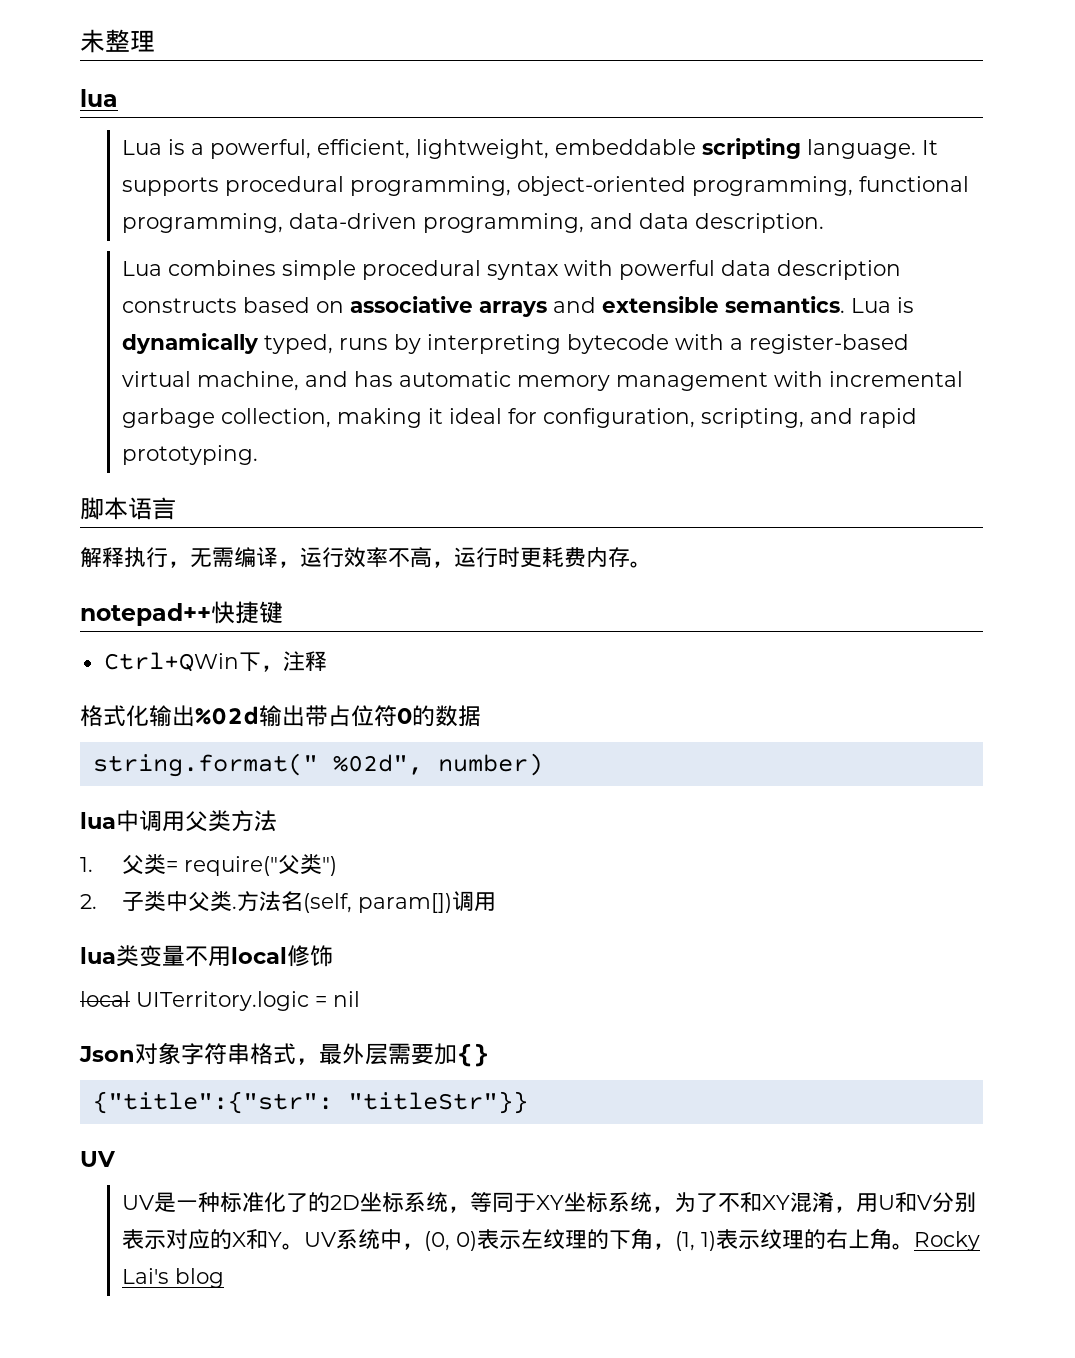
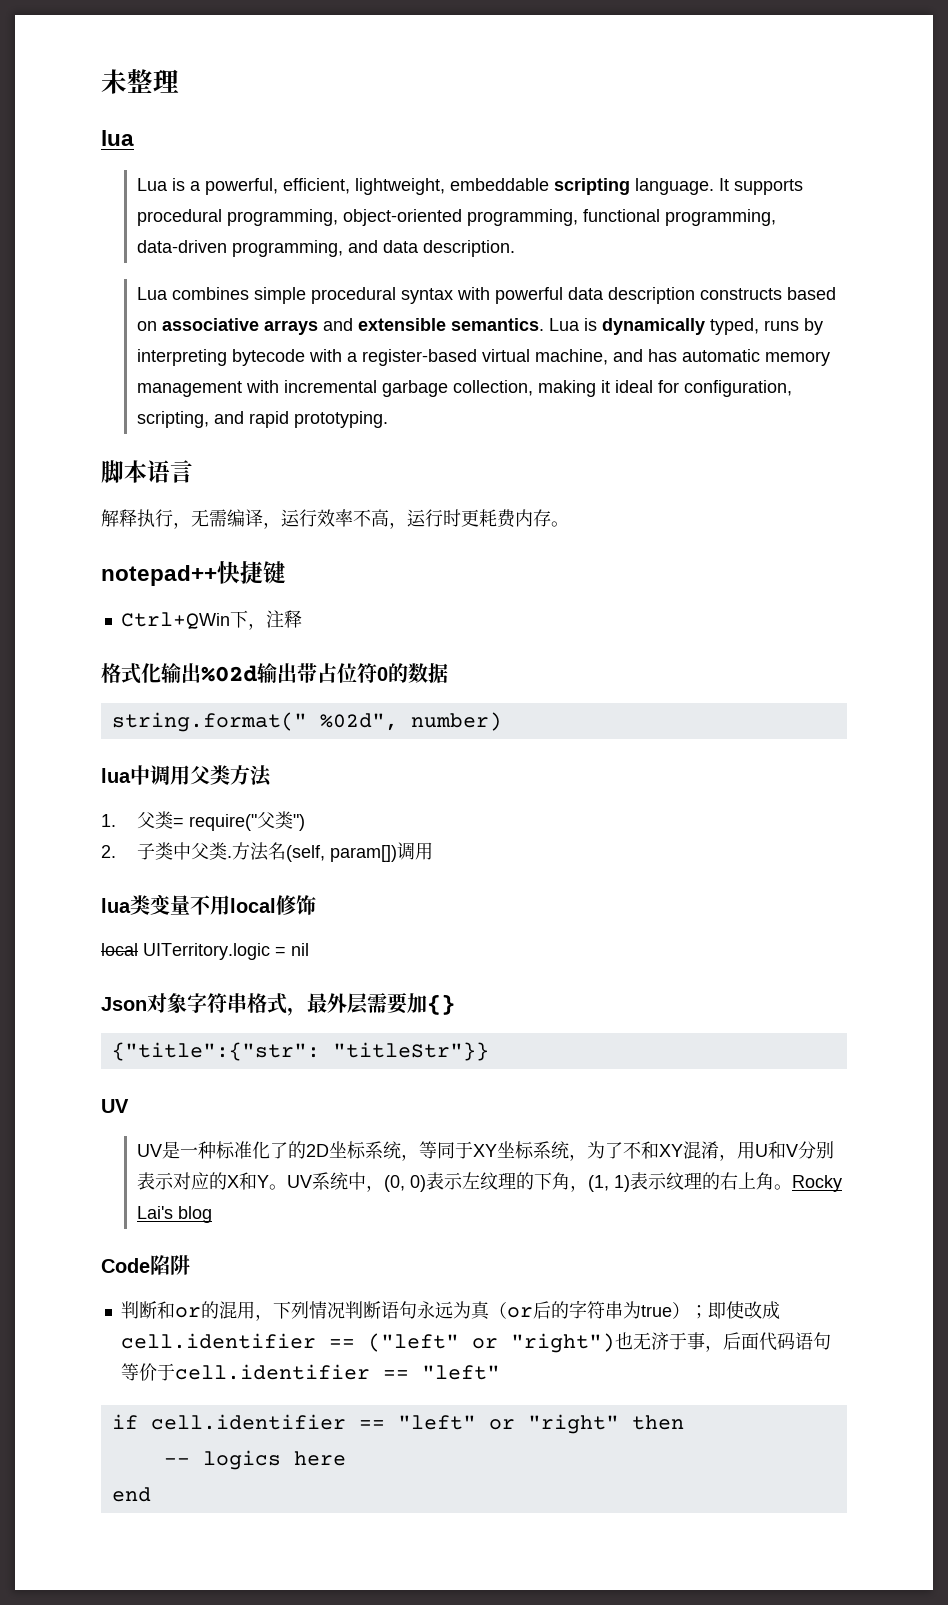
+ Code陷阱
+ 判断和or的混用，下列情况判断语句永远为真（or后的字符串为true）；即使改成cell.identifier == ("left" or "right")也无济于事，后面代码语句等价于cell.identifier == "left"
+ if cell.identifier == "left" or "right" then
+ -- logics here
+ end

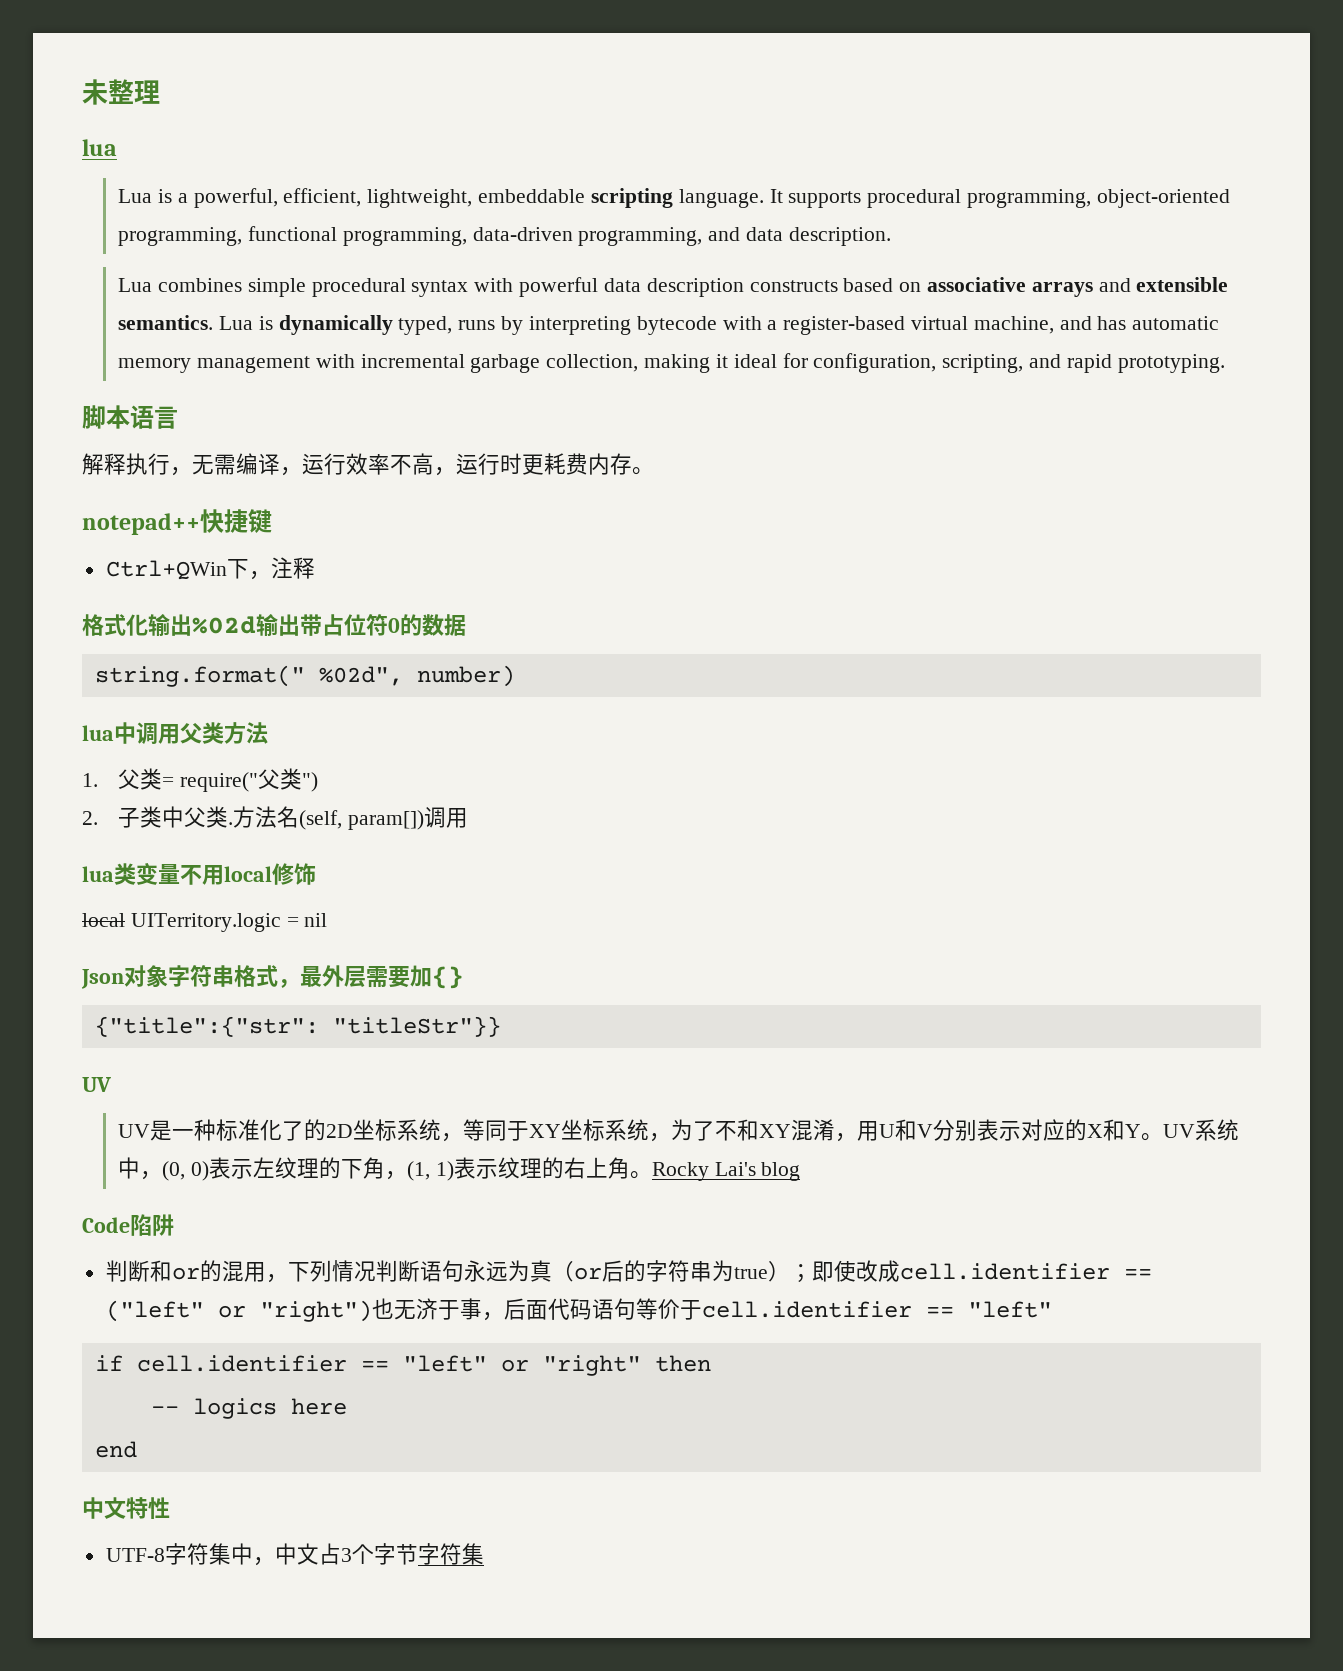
+ 中文特性
+ UTF-8字符集中，中文占3个字节字符集

